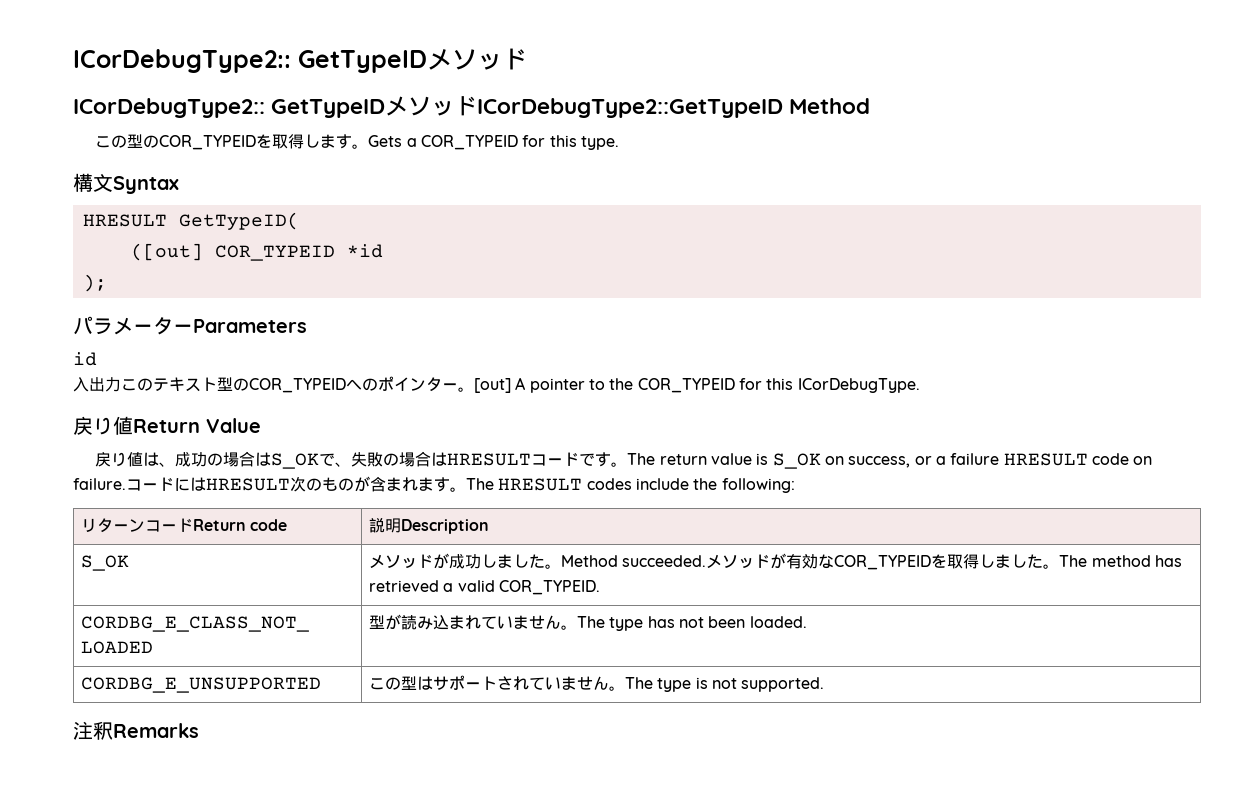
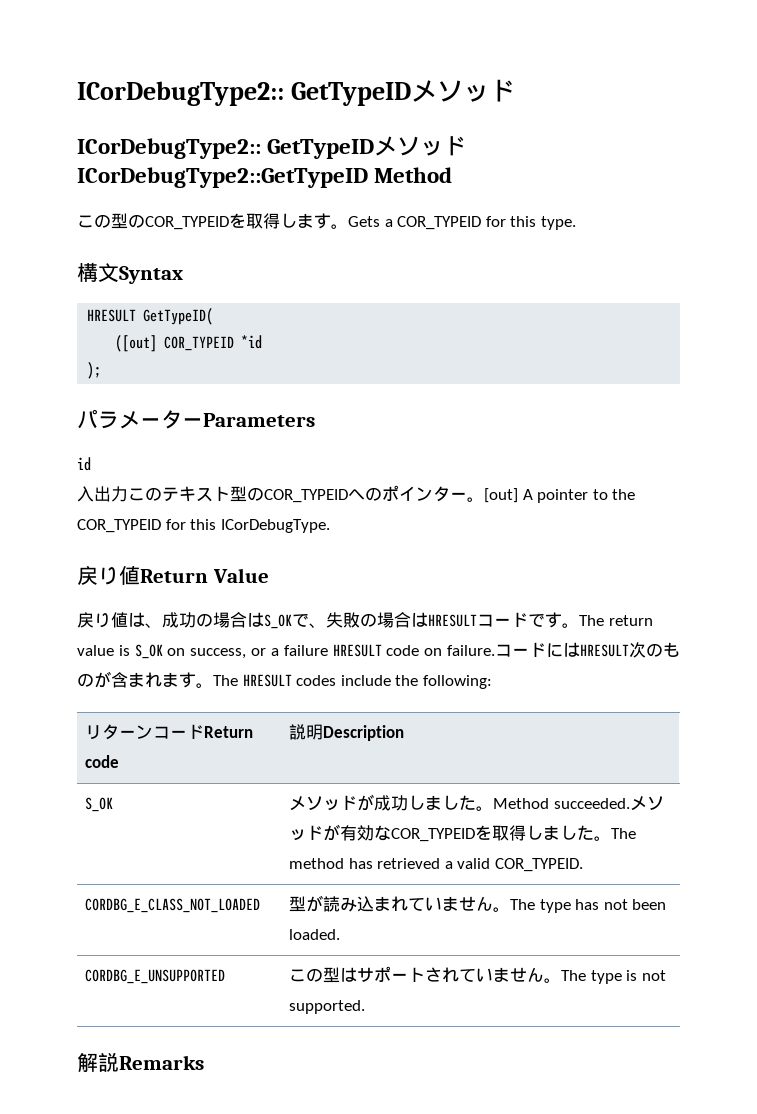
- 注釈Remarks
+ 解説Remarks

